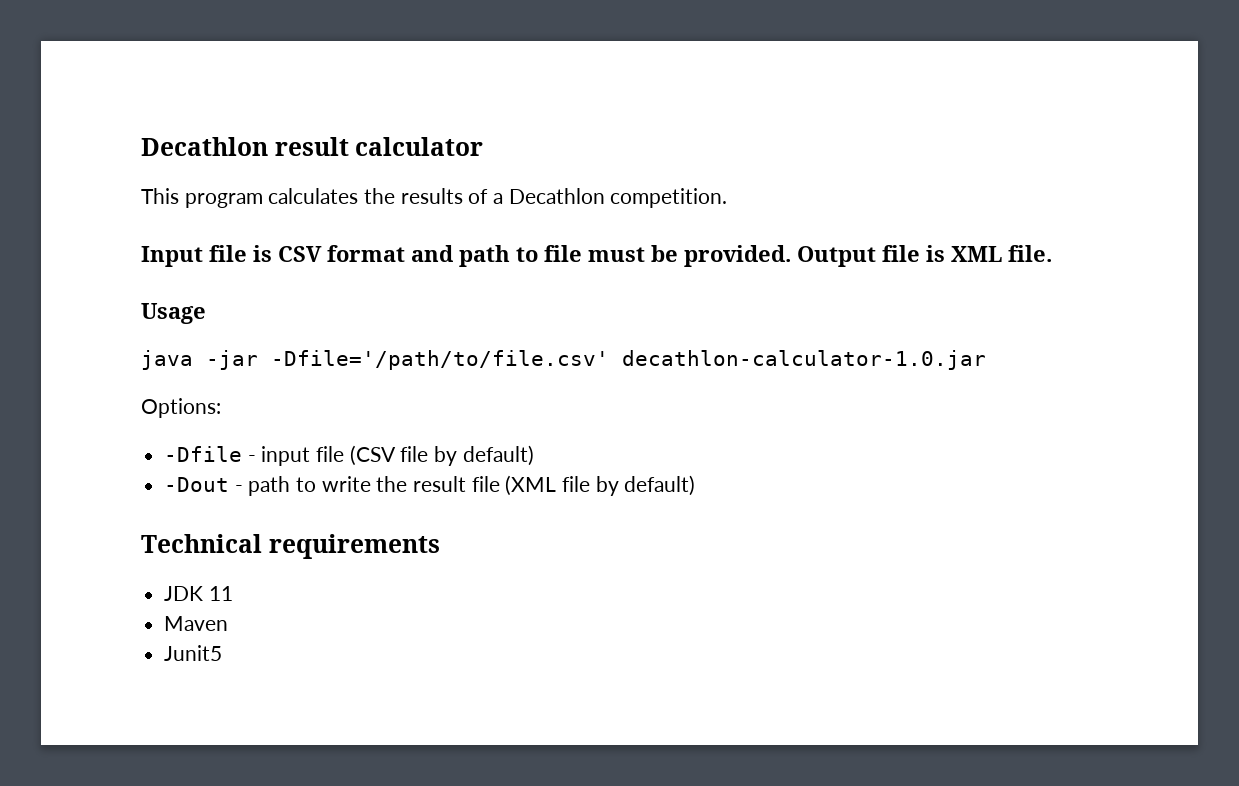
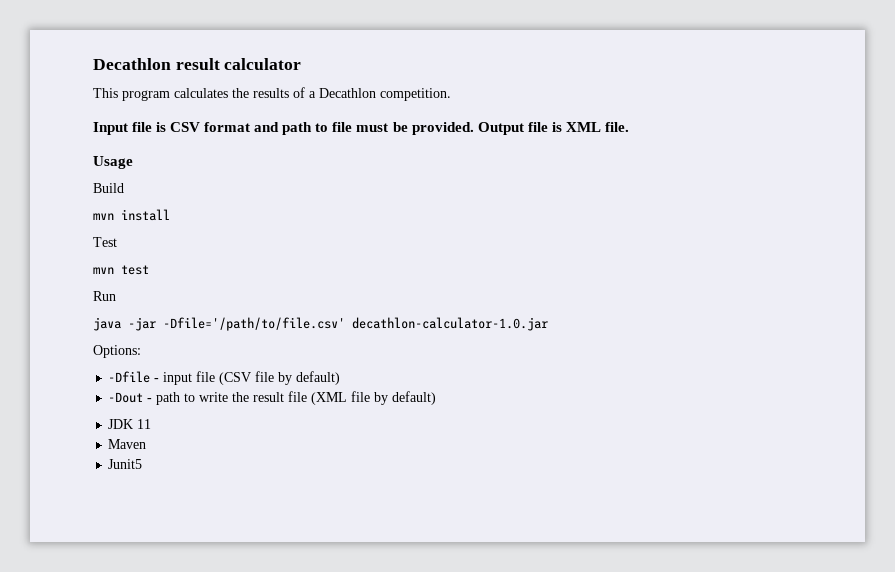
+ Build
+ mvn install
+ Test
+ mvn test
+ Run
- Technical requirements

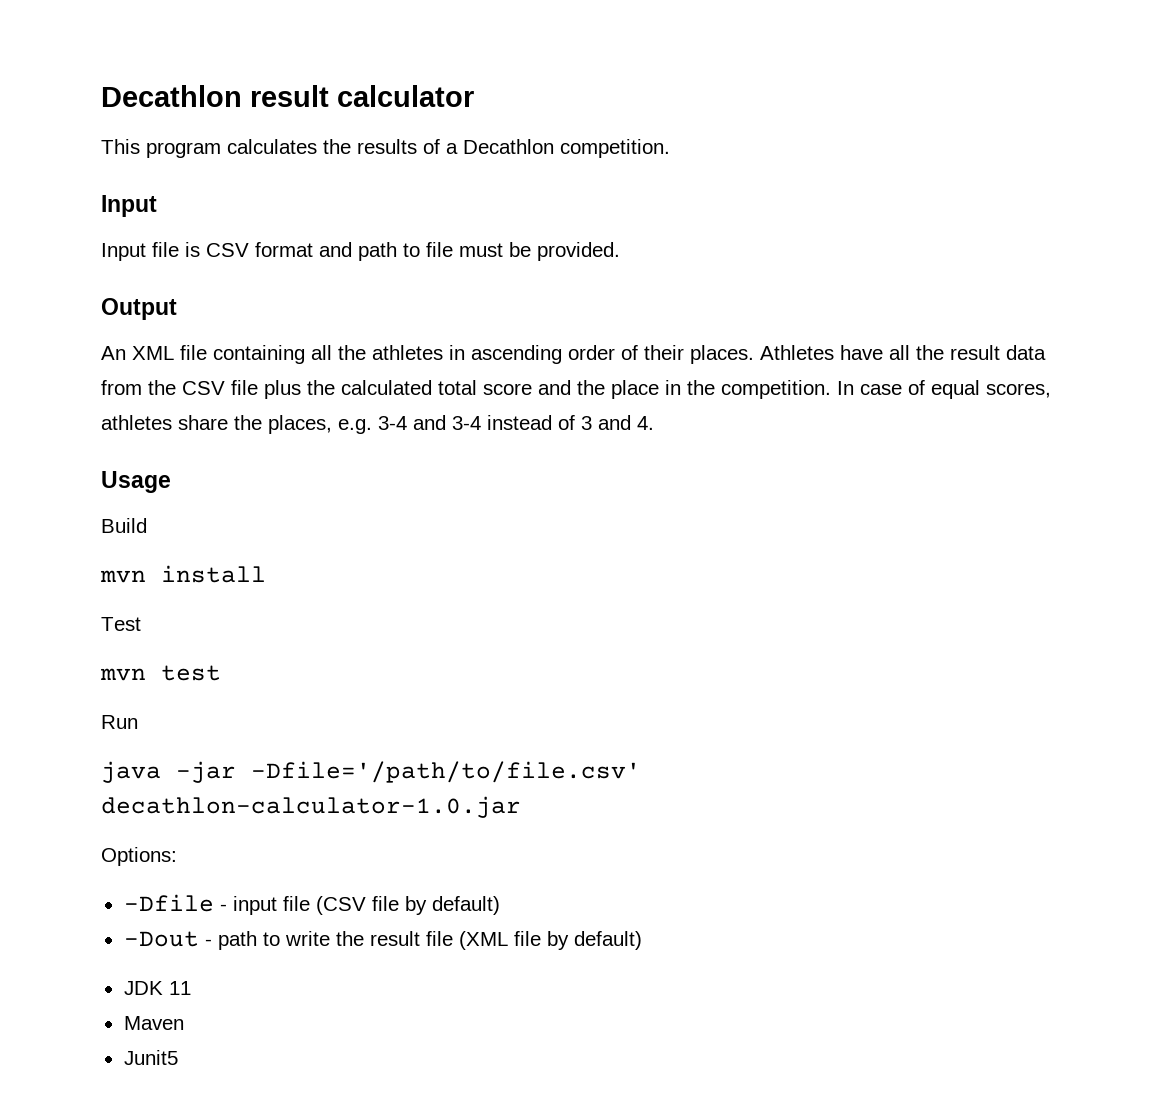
  This program calculates the results of a Decathlon competition.
- Input file is CSV format and path to file must be provided. Output file is XML file.
+ Input
+ Input file is CSV format and path to file must be provided.
+ Output
+ An XML file containing all the athletes in ascending order of their places. Athletes have all the result data from the CSV file plus the calculated total score and the place in the competition. In case of equal scores, athletes share the places, e.g. 3-4 and 3-4 instead of 3 and 4.

